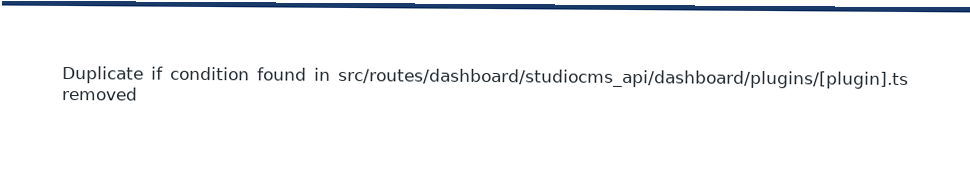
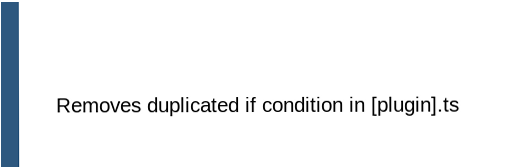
- Duplicate if condition found in src/routes/dashboard/studiocms_api/dashboard/plugins/[plugin].ts removed
+ Removes duplicated if condition in [plugin].ts

